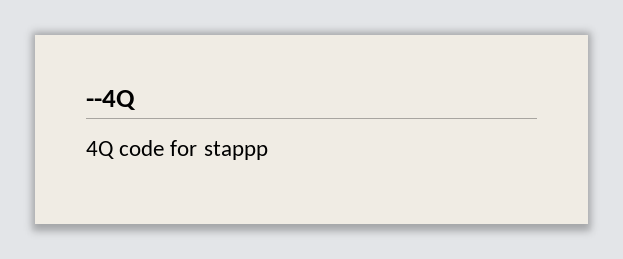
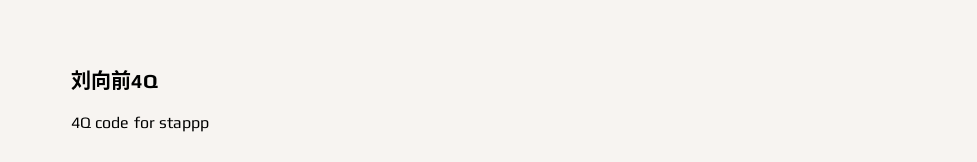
- --4Q
+ 刘向前4Q

